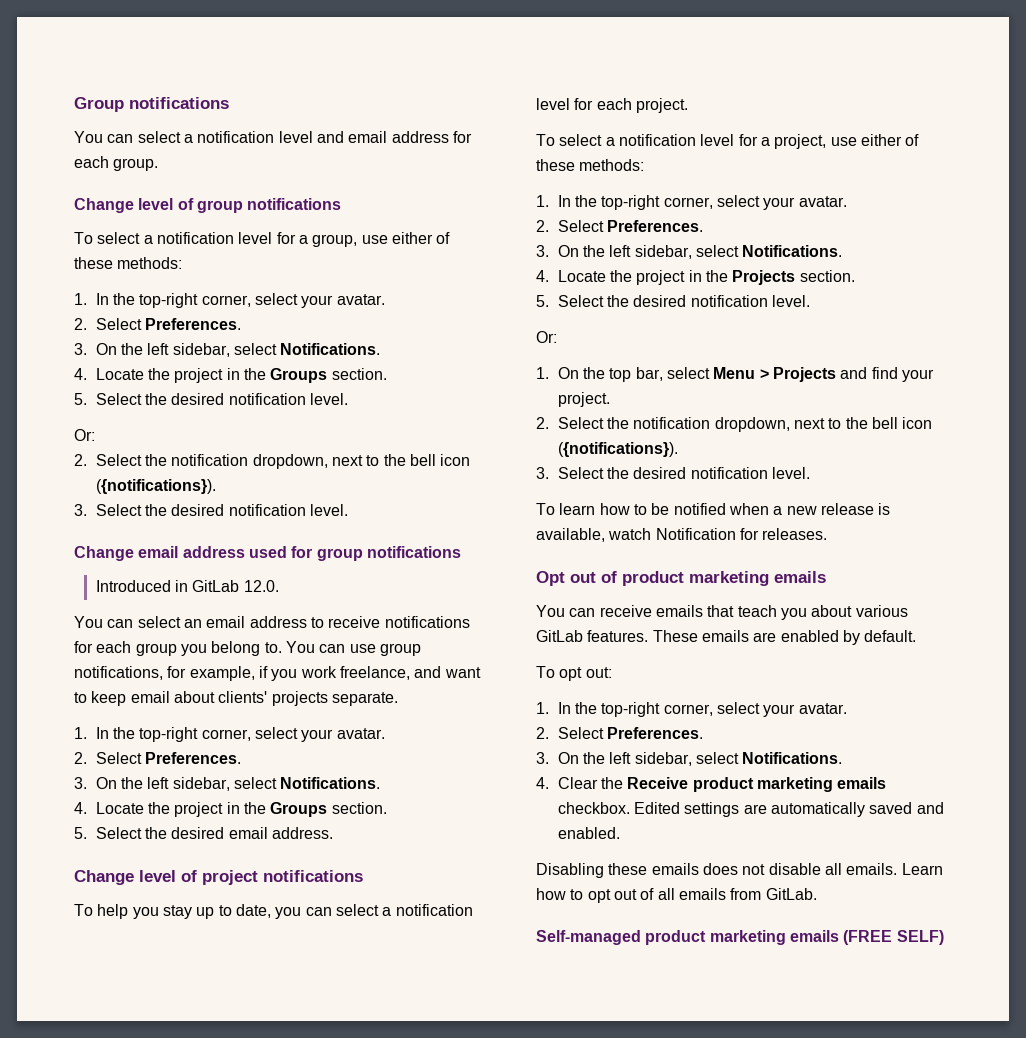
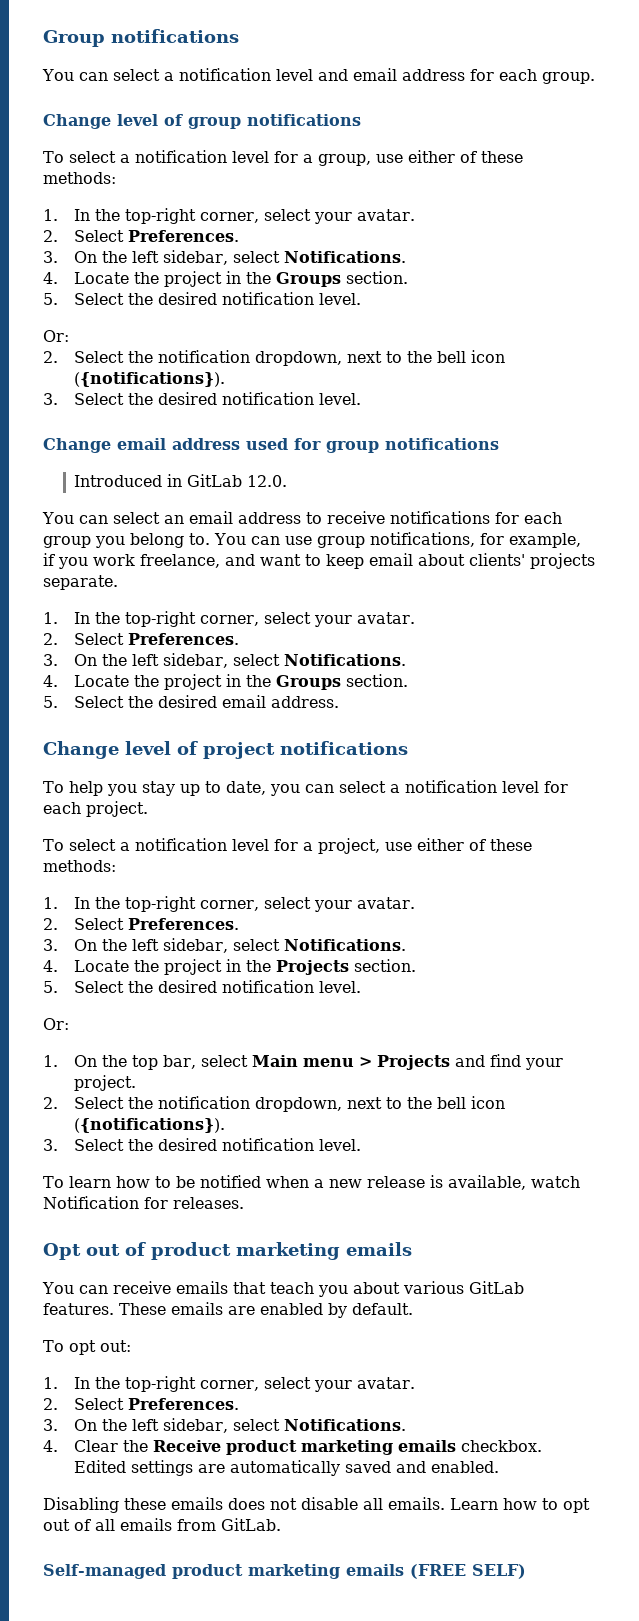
- 1. On the top bar, select Menu > Projects and find your project.
+ 1. On the top bar, select Main menu > Projects and find your project.

